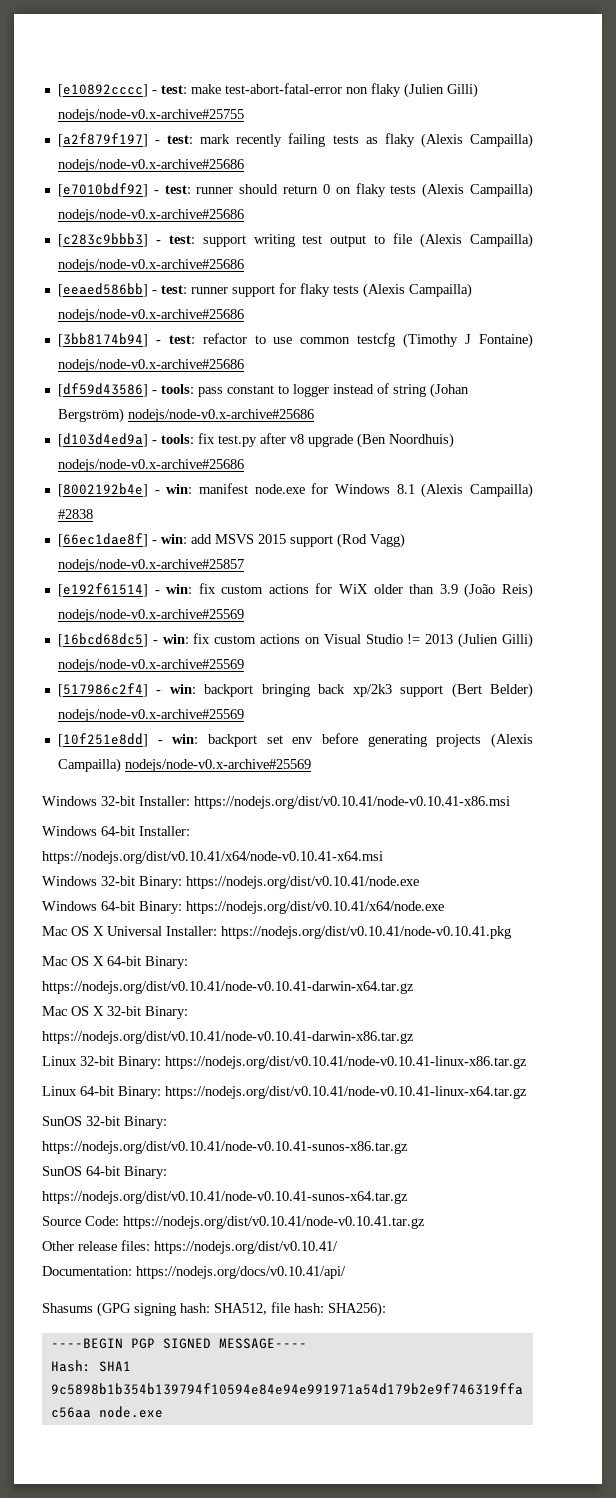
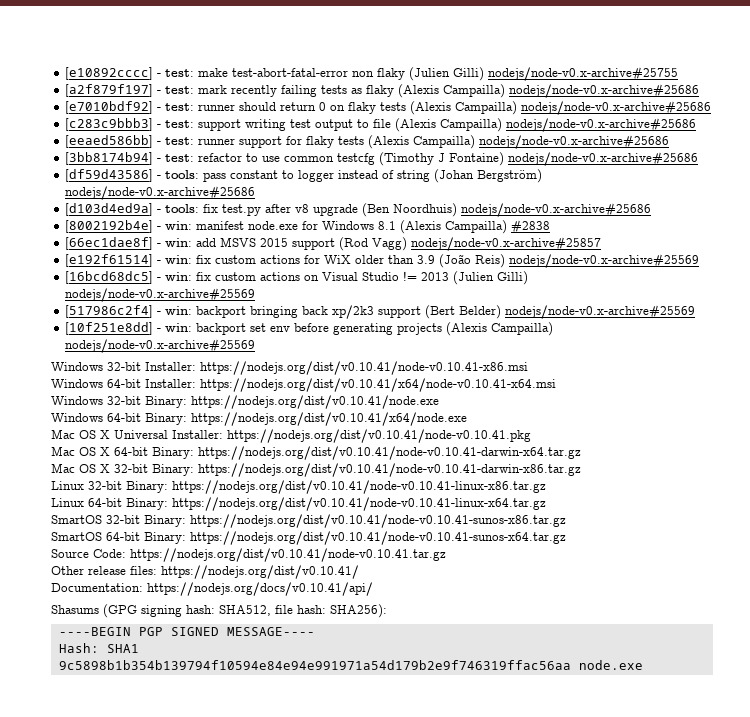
- SunOS 32-bit Binary: https://nodejs.org/dist/v0.10.41/node-v0.10.41-sunos-x86.tar.gz
+ SmartOS 32-bit Binary: https://nodejs.org/dist/v0.10.41/node-v0.10.41-sunos-x86.tar.gz
- SunOS 64-bit Binary: https://nodejs.org/dist/v0.10.41/node-v0.10.41-sunos-x64.tar.gz
+ SmartOS 64-bit Binary: https://nodejs.org/dist/v0.10.41/node-v0.10.41-sunos-x64.tar.gz

